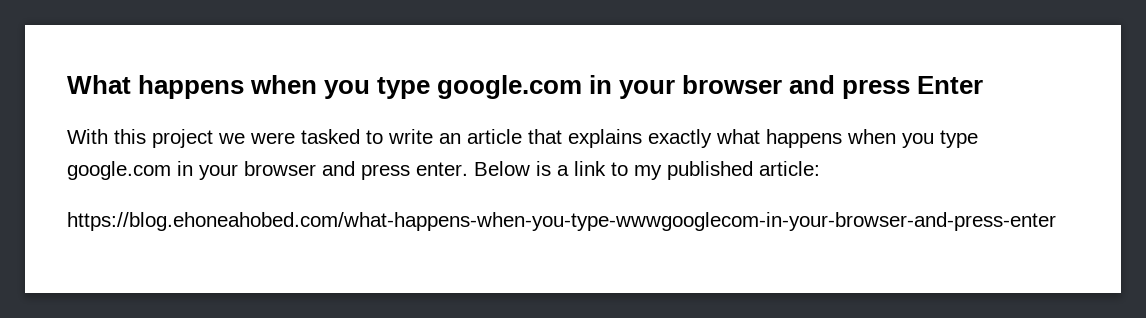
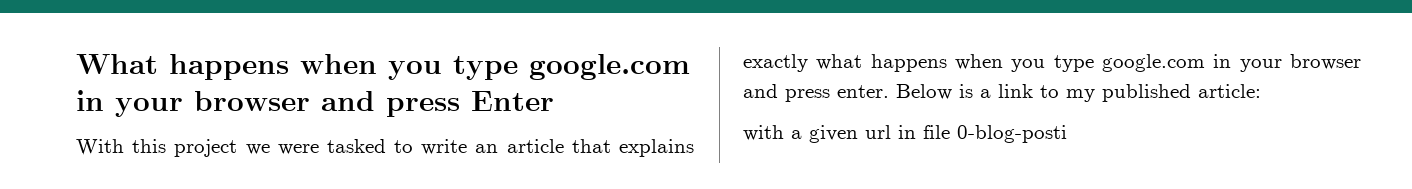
- https://blog.ehoneahobed.com/what-happens-when-you-type-wwwgooglecom-in-your-browser-and-press-enter
+ with a given url in file 0-blog-posti

